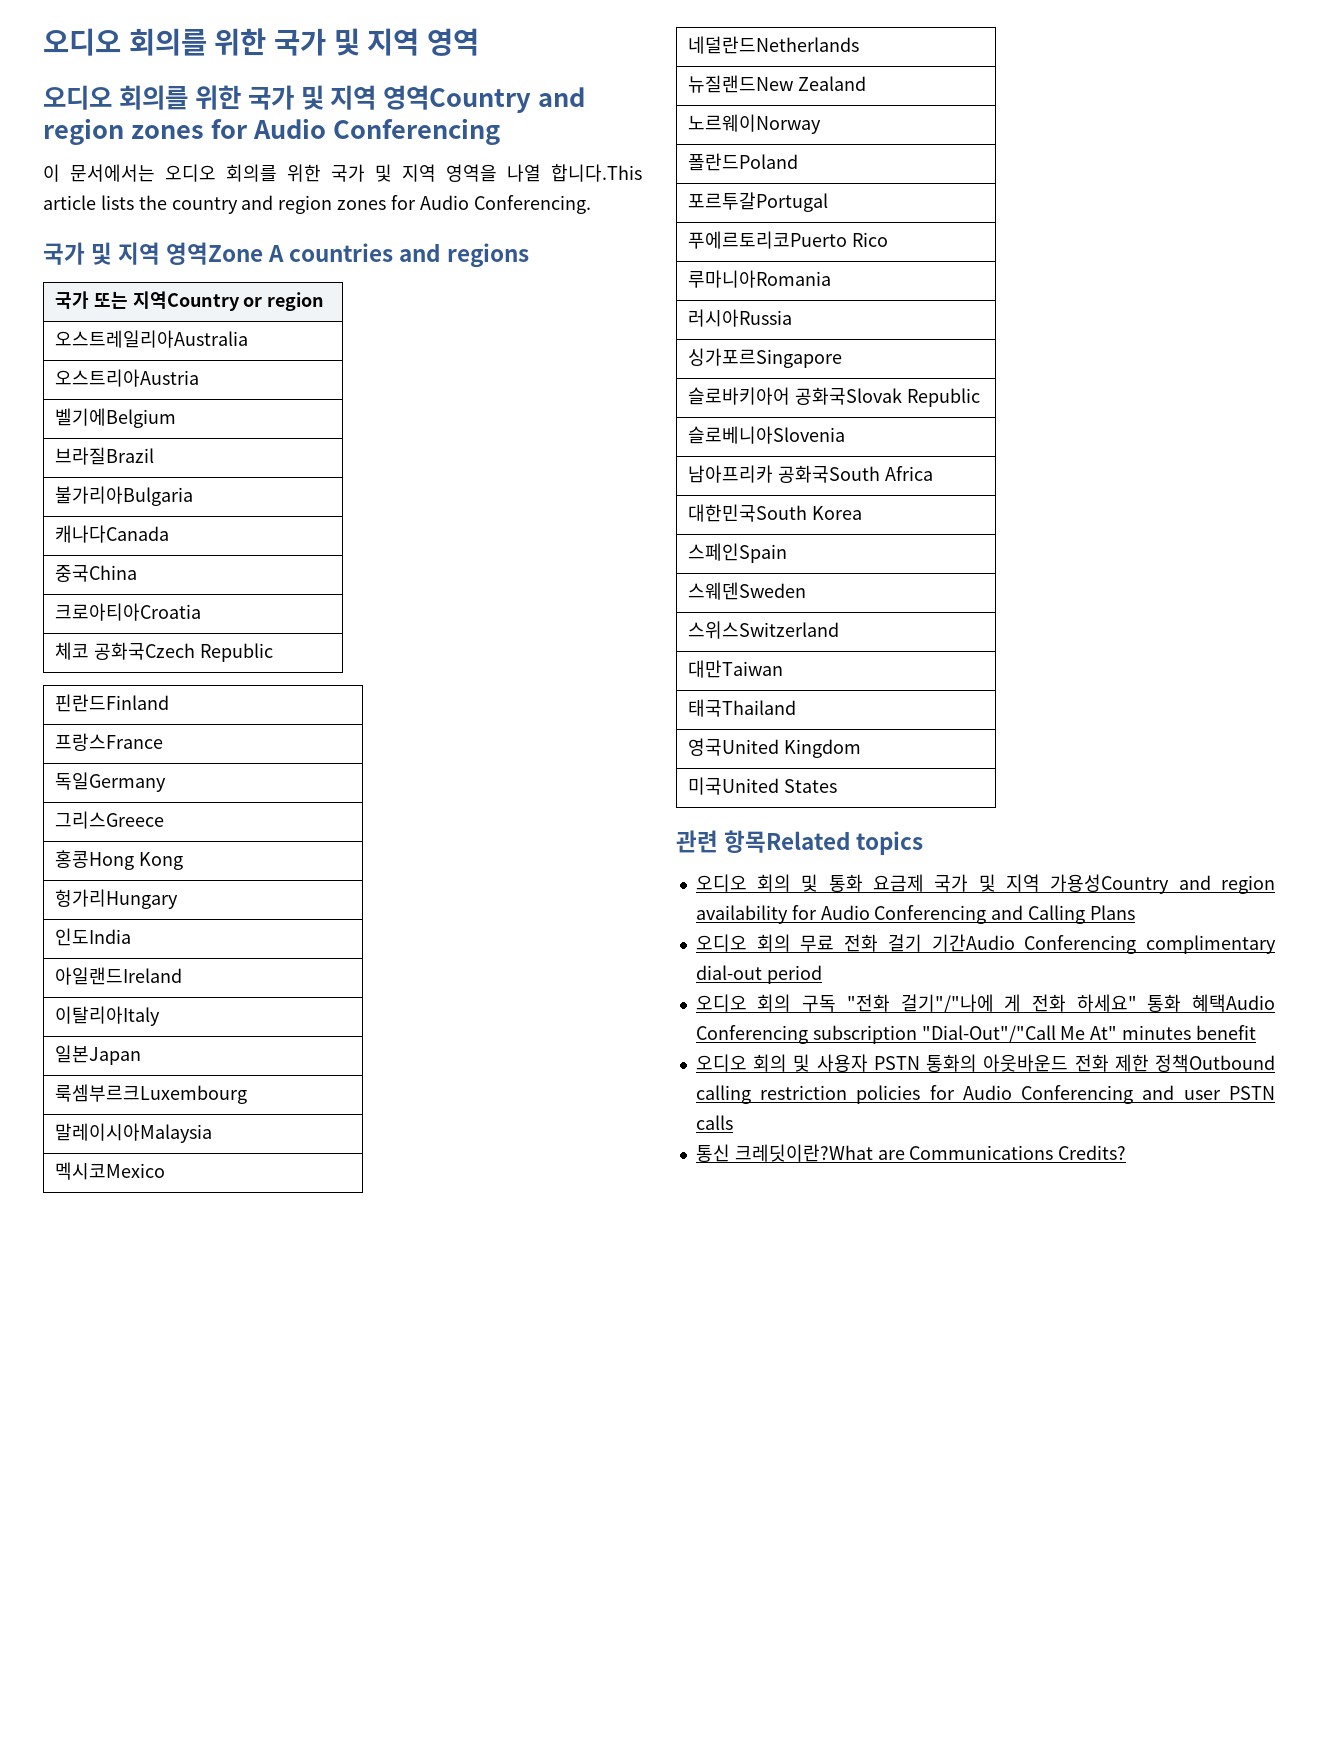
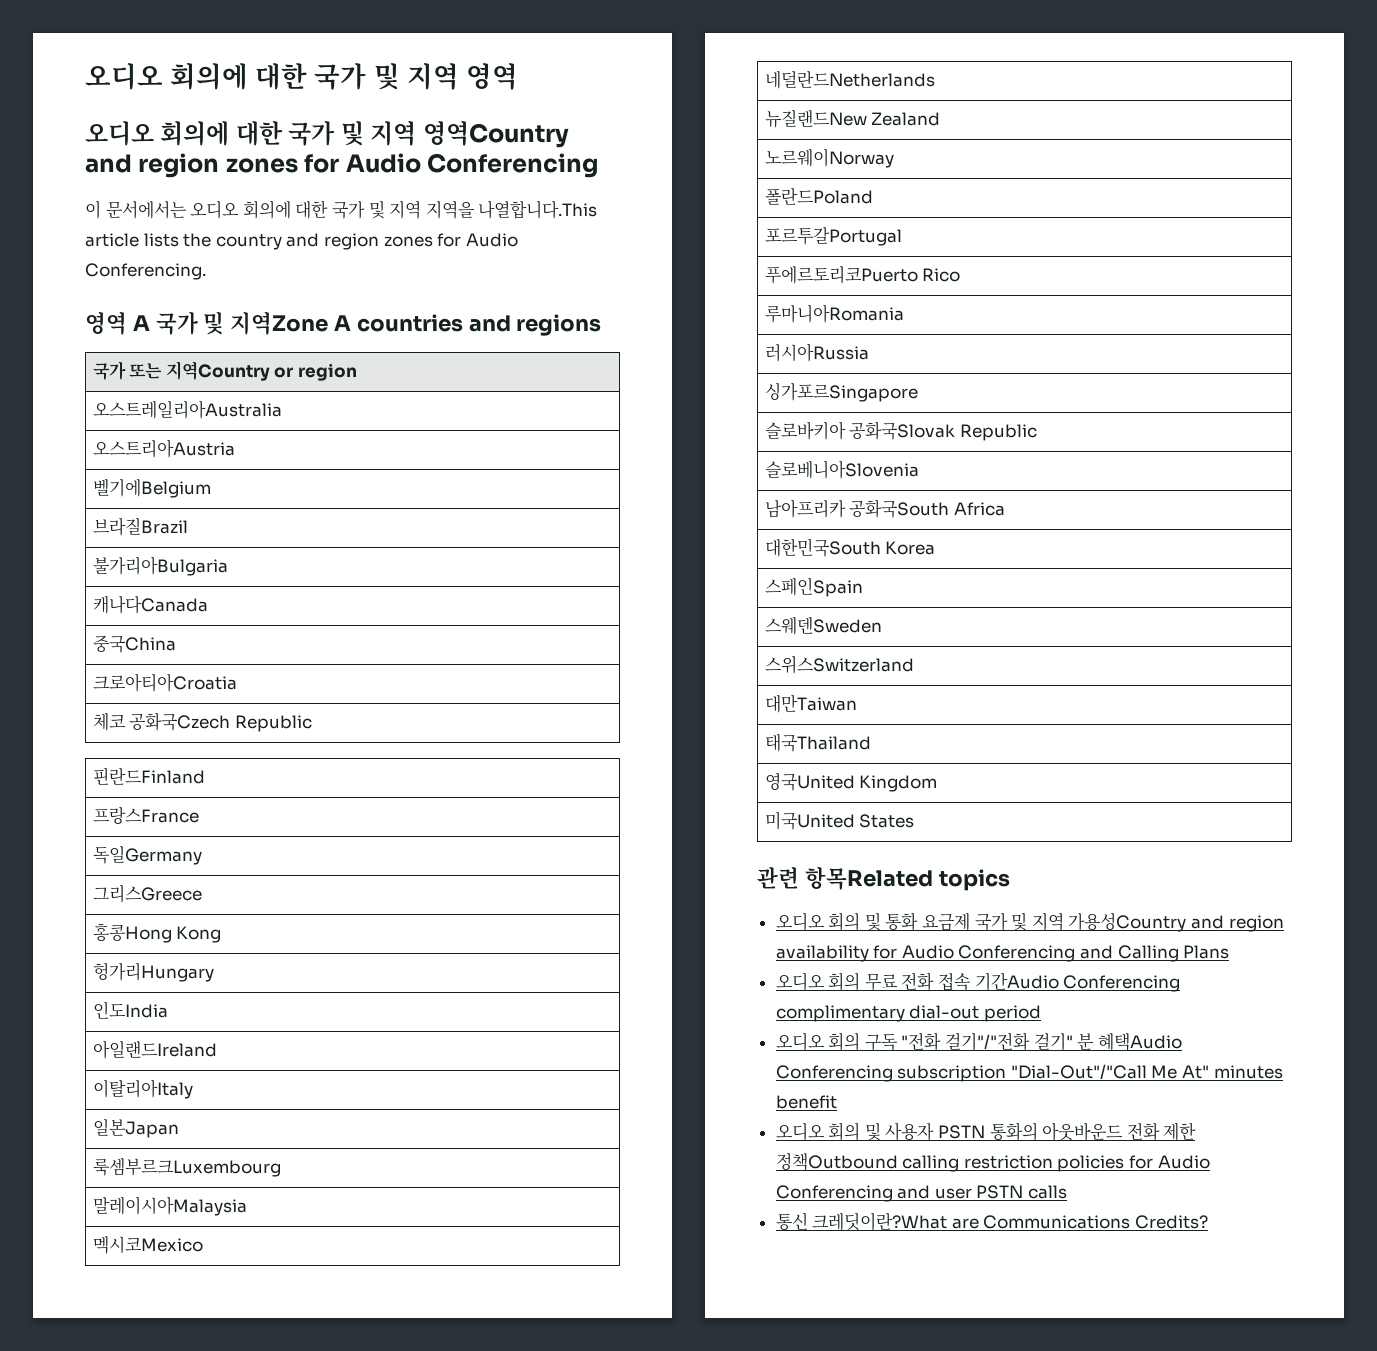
- 오디오 회의를 위한 국가 및 지역 영역
+ 오디오 회의에 대한 국가 및 지역 영역
- 오디오 회의를 위한 국가 및 지역 영역Country and region zones for Audio Conferencing
+ 오디오 회의에 대한 국가 및 지역 영역Country and region zones for Audio Conferencing
- 이 문서에서는 오디오 회의를 위한 국가 및 지역 영역을 나열 합니다.This article lists the country and region zones for Audio Conferencing.
+ 이 문서에서는 오디오 회의에 대한 국가 및 지역 지역을 나열합니다.This article lists the country and region zones for Audio Conferencing.
- 국가 및 지역 영역Zone A countries and regions
+ 영역 A 국가 및 지역Zone A countries and regions
- 슬로바키아어 공화국Slovak Republic
+ 슬로바키아 공화국Slovak Republic
- 오디오 회의 무료 전화 걸기 기간Audio Conferencing complimentary dial-out period
+ 오디오 회의 무료 전화 접속 기간Audio Conferencing complimentary dial-out period
- 오디오 회의 구독 "전화 걸기"/"나에 게 전화 하세요" 통화 혜택Audio Conferencing subscription "Dial-Out"/"Call Me At" minutes benefit
+ 오디오 회의 구독 "전화 걸기"/"전화 걸기" 분 혜택Audio Conferencing subscription "Dial-Out"/"Call Me At" minutes benefit

